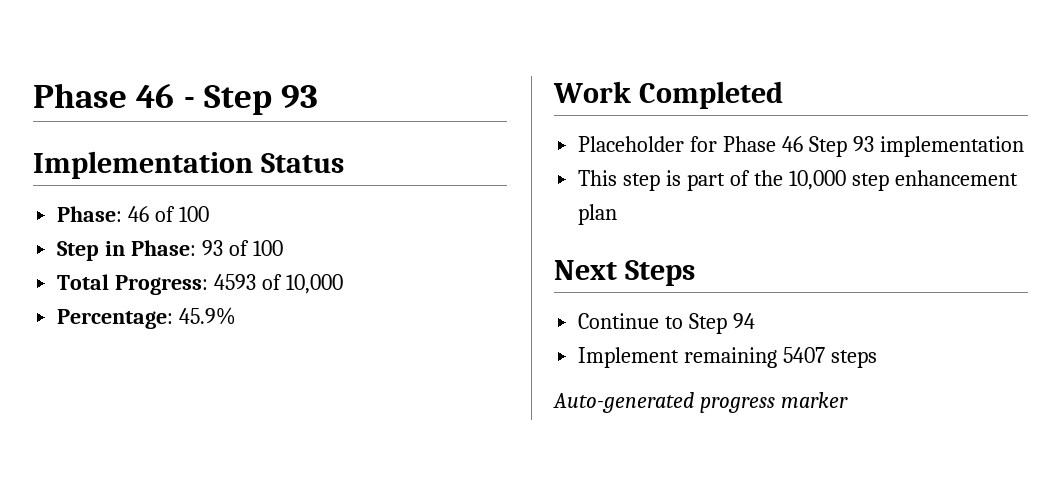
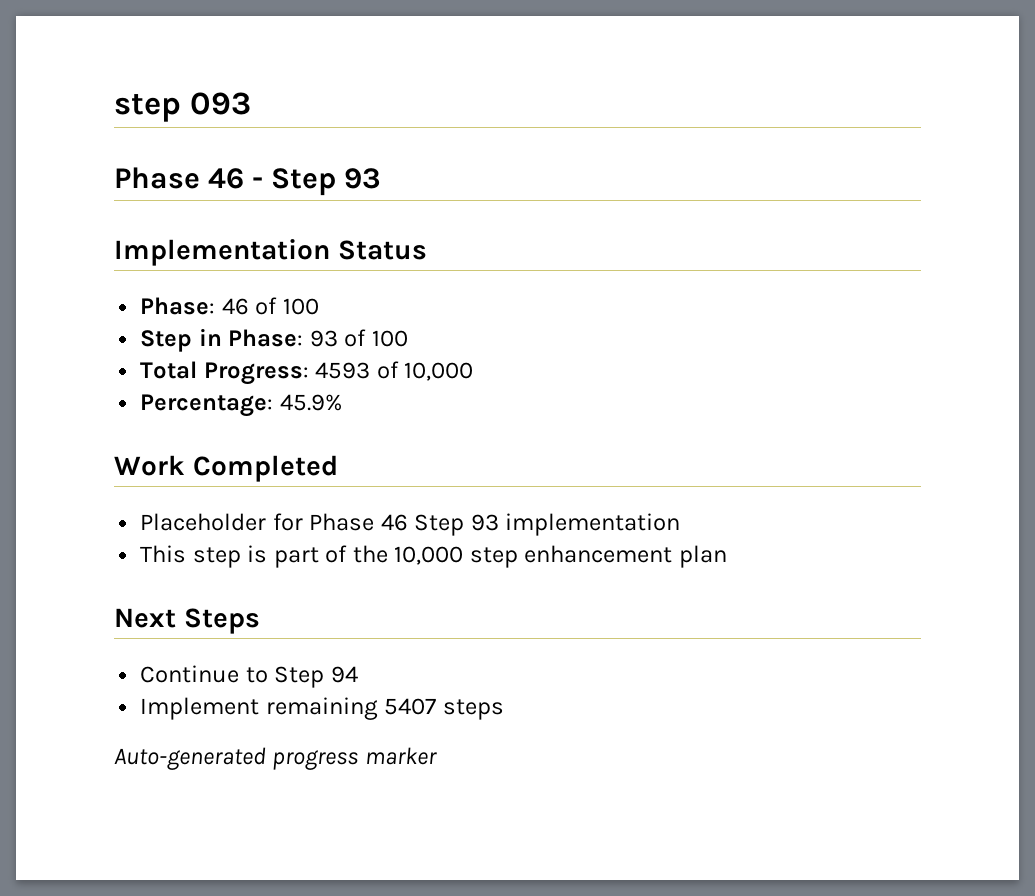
+ step 093

